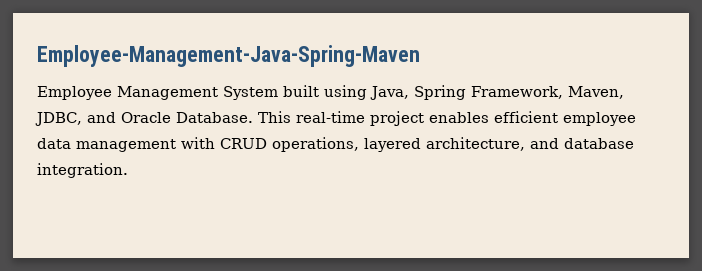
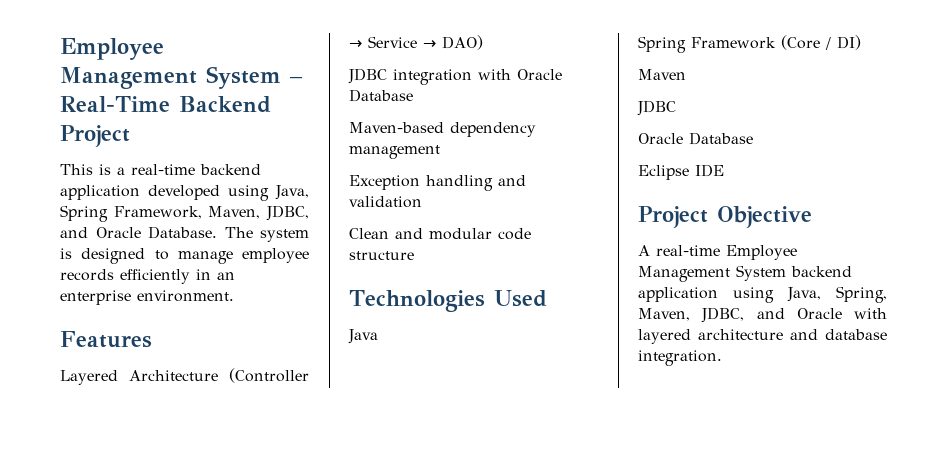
- Employee-Management-Java-Spring-Maven
- Employee Management System built using Java, Spring Framework, Maven, JDBC, and Oracle Database.
+ Employee Management System – Real-Time Backend Project
+ This is a real-time backend application developed using Java, Spring Framework, Maven, JDBC, and Oracle Database.
- This real-time project enables efficient employee data management with CRUD operations, layered architecture, and database integration.
+ The system is designed to manage employee records efficiently in an enterprise environment.
+ Features
+ Layered Architecture (Controller → Service → DAO)
+ JDBC integration with Oracle Database
+ Maven-based dependency management
+ Exception handling and validation
+ Clean and modular code structure
+ Technologies Used
+ Java
+ Spring Framework (Core / DI)
+ Maven
+ JDBC
+ Oracle Database
+ Eclipse IDE
+ Project Objective
+ A real-time Employee Management System backend application using Java, Spring, Maven, JDBC, and Oracle with layered architecture and database integration.

